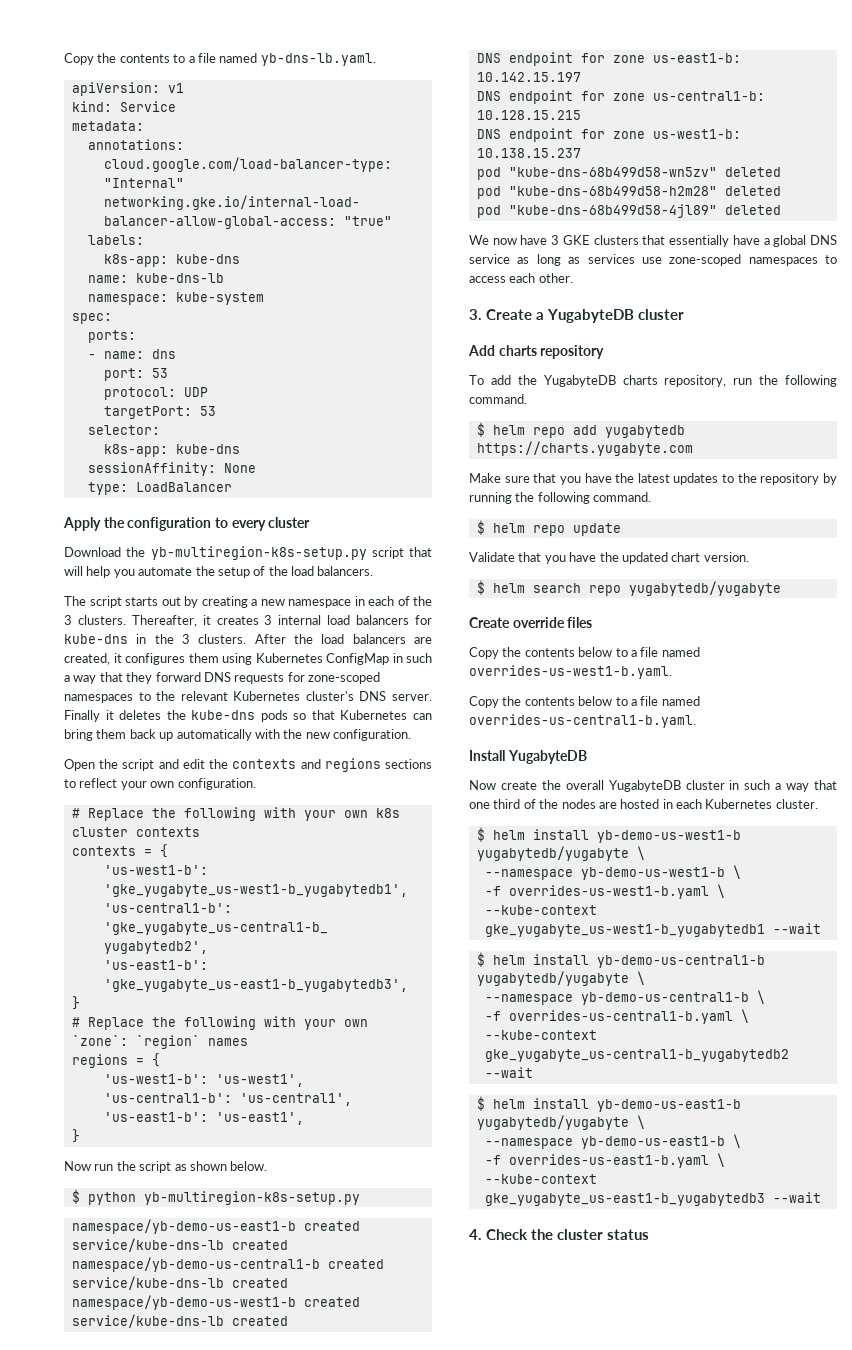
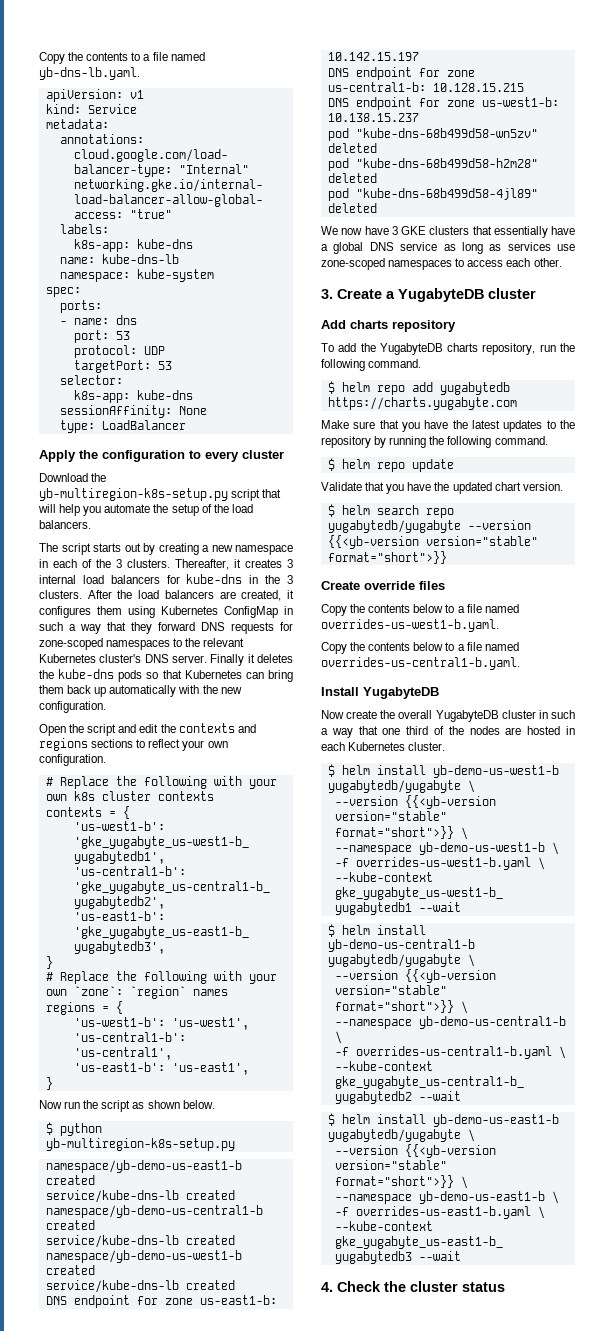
- $ helm search repo yugabytedb/yugabyte
+ $ helm search repo yugabytedb/yugabyte --version {{<yb-version version="stable" format="short">}}
  $ helm install yb-demo-us-west1-b yugabytedb/yugabyte \
+ --version {{<yb-version version="stable" format="short">}} \
  $ helm install yb-demo-us-central1-b yugabytedb/yugabyte \
+ --version {{<yb-version version="stable" format="short">}} \
  $ helm install yb-demo-us-east1-b yugabytedb/yugabyte \
+ --version {{<yb-version version="stable" format="short">}} \

